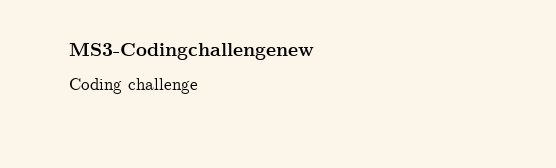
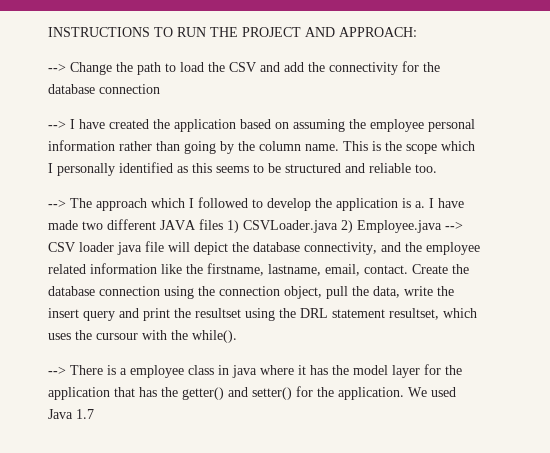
- MS3-Codingchallengenew
- Coding challenge
+ INSTRUCTIONS TO RUN THE PROJECT AND APPROACH:
+ --> Change the path to load the CSV and add the connectivity for the database connection
+ --> I have created the application based on assuming the employee personal information rather than going by the column name. This is the scope which I personally identified as this seems to be structured and reliable too.
+ --> The approach which I followed to develop the application is a. I have made two different JAVA files 1) CSVLoader.java 2) Employee.java --> CSV loader java file will depict the database connectivity, and the employee related information like the firstname, lastname, email, contact. Create the database connection using the connection object, pull the data, write the insert query and print the resultset using the DRL statement resultset, which uses the cursour with the while().
+ --> There is a employee class in java where it has the model layer for the application that has the getter() and setter() for the application. We used Java 1.7

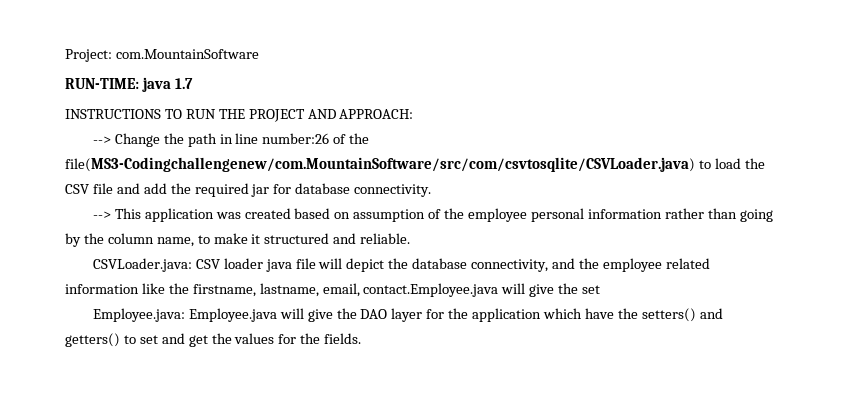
+ Project: com.MountainSoftware
+ RUN-TIME: java 1.7
- --> Change the path to load the CSV and add the connectivity for the database connection
- --> I have created the application based on assuming the employee personal information rather than going by the column name. This is the scope which I personally identified as this seems to be structured and reliable too.
- --> The approach which I followed to develop the application is a. I have made two different JAVA files 1) CSVLoader.java 2) Employee.java --> CSV loader java file will depict the database connectivity, and the employee related information like the firstname, lastname, email, contact. Create the database connection using the connection object, pull the data, write the insert query and print the resultset using the DRL statement resultset, which uses the cursour with the while().
- --> There is a employee class in java where it has the model layer for the application that has the getter() and setter() for the application. We used Java 1.7
+ --> Change the path in line number:26 of the file(MS3-Codingchallengenew/com.MountainSoftware/src/com/csvtosqlite/CSVLoader.java) to load the CSV file and add the required jar for database connectivity.
+ --> This application was created based on assumption of the employee personal information rather than going by the column name, to make it structured and reliable.
+ CSVLoader.java: CSV loader java file will depict the database connectivity, and the employee related information like the firstname, lastname, email, contact.Employee.java will give the set
+ Employee.java: Employee.java will give the DAO layer for the application which have the setters() and getters() to set and get the values for the fields.

